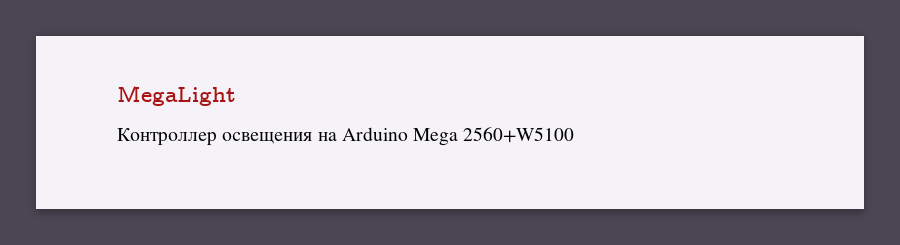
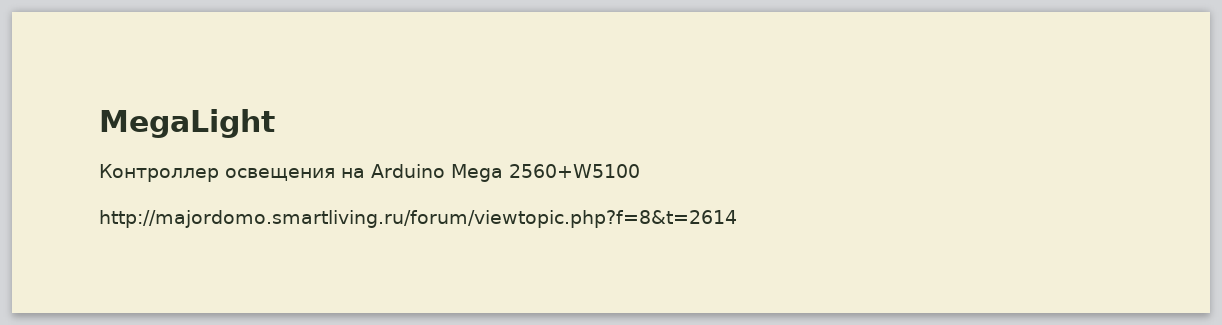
+ http://majordomo.smartliving.ru/forum/viewtopic.php?f=8&t=2614

